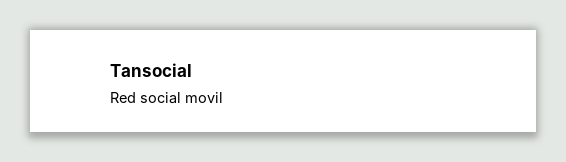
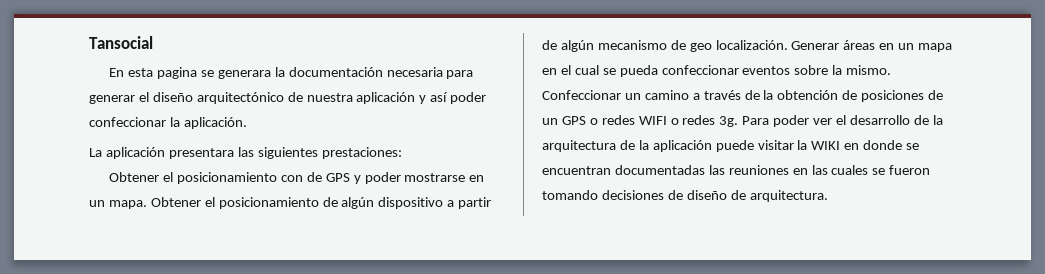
- Red social movil
+ En esta pagina se generara la documentación necesaria para generar el diseño arquitectónico de nuestra aplicación y así poder confeccionar la aplicación.
+ La aplicación presentara las siguientes prestaciones:
+ Obtener el posicionamiento con de GPS y poder mostrarse en un mapa. Obtener el posicionamiento de algún dispositivo a partir de algún mecanismo de geo localización. Generar áreas en un mapa en el cual se pueda confeccionar eventos sobre la mismo. Confeccionar un camino a través de la obtención de posiciones de un GPS o redes WIFI o redes 3g. Para poder ver el desarrollo de la arquitectura de la aplicación puede visitar la WIKI en donde se encuentran documentadas las reuniones en las cuales se fueron tomando decisiones de diseño de arquitectura.

